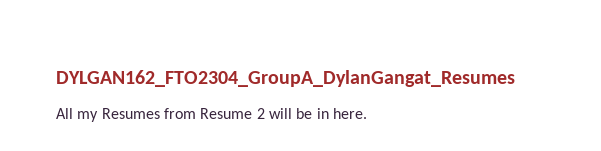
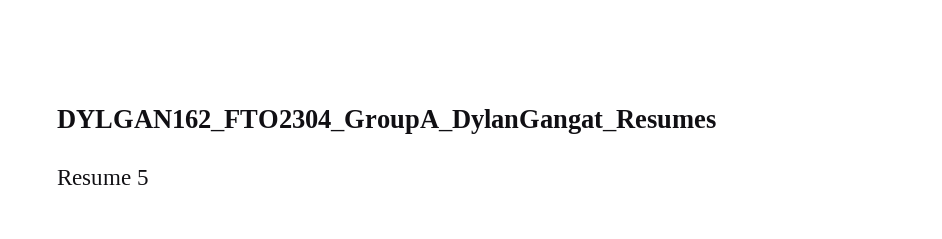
- All my Resumes from Resume 2 will be in here.
+ Resume 5

